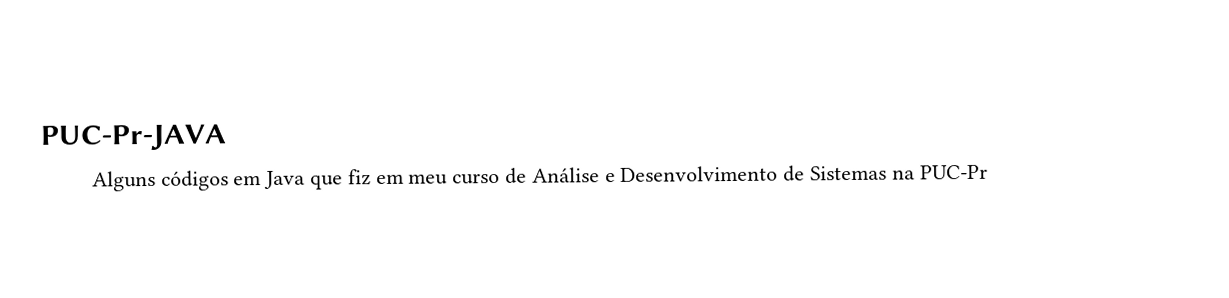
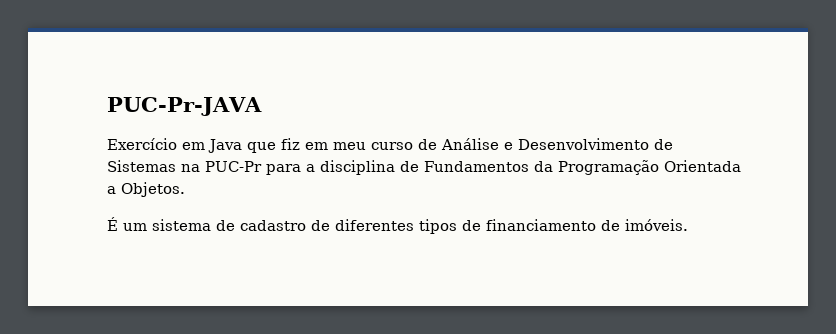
- Alguns códigos em Java que fiz em meu curso de Análise e Desenvolvimento de Sistemas na PUC-Pr
+ Exercício em Java que fiz em meu curso de Análise e Desenvolvimento de Sistemas na PUC-Pr para a disciplina de Fundamentos da Programação Orientada a Objetos.
+ É um sistema de cadastro de diferentes tipos de financiamento de imóveis.

